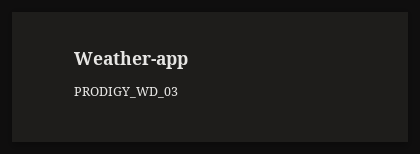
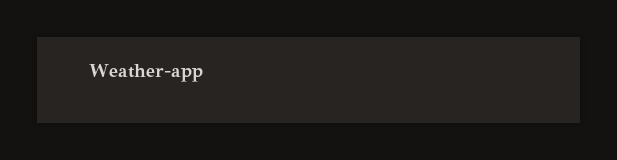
- PRODIGY_WD_03

